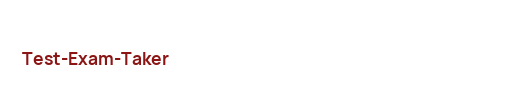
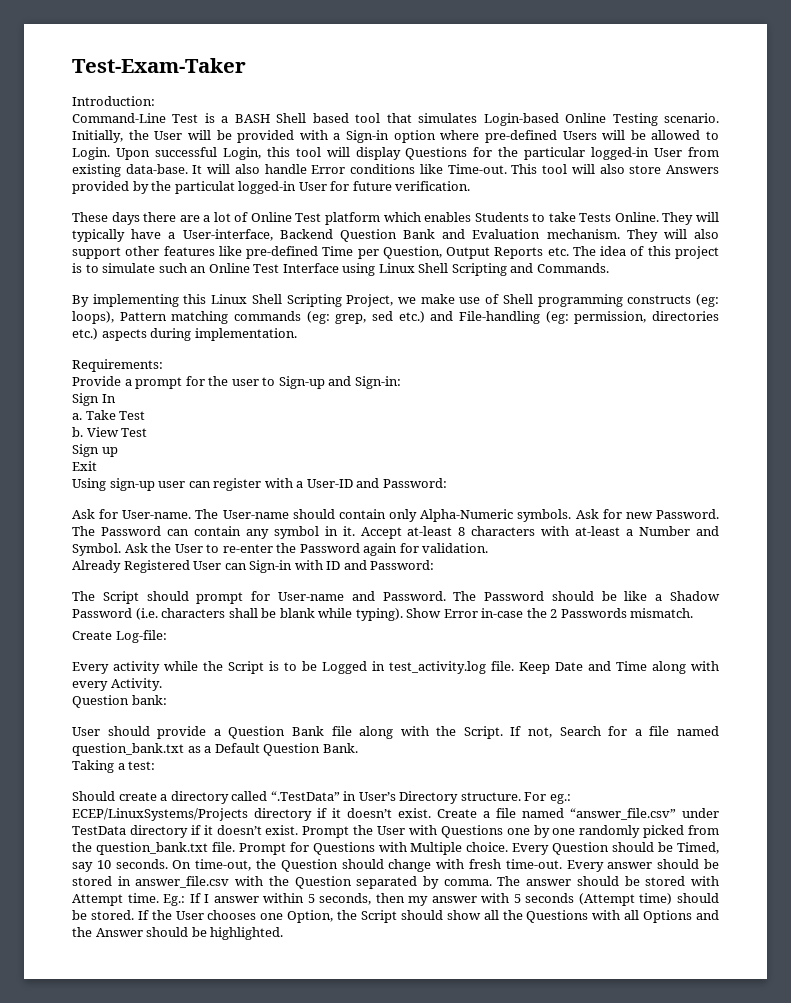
+ Introduction:
+ Command-Line Test is a BASH Shell based tool that simulates Login-based Online Testing scenario. Initially, the User will be provided with a Sign-in option where pre-defined Users will be allowed to Login. Upon successful Login, this tool will display Questions for the particular logged-in User from existing data-base. It will also handle Error conditions like Time-out. This tool will also store Answers provided by the particulat logged-in User for future verification.
+ These days there are a lot of Online Test platform which enables Students to take Tests Online. They will typically have a User-interface, Backend Question Bank and Evaluation mechanism. They will also support other features like pre-defined Time per Question, Output Reports etc. The idea of this project is to simulate such an Online Test Interface using Linux Shell Scripting and Commands.
+ By implementing this Linux Shell Scripting Project, we make use of Shell programming constructs (eg: loops), Pattern matching commands (eg: grep, sed etc.) and File-handling (eg: permission, directories etc.) aspects during implementation.
+ Requirements:
+ Provide a prompt for the user to Sign-up and Sign-in:
+ Sign In
+ a. Take Test
+ b. View Test
+ Sign up
+ Exit
+ Using sign-up user can register with a User-ID and Password:
+ Ask for User-name. The User-name should contain only Alpha-Numeric symbols. Ask for new Password. The Password can contain any symbol in it. Accept at-least 8 characters with at-least a Number and Symbol. Ask the User to re-enter the Password again for validation.
+ Already Registered User can Sign-in with ID and Password:
+ The Script should prompt for User-name and Password. The Password should be like a Shadow Password (i.e. characters shall be blank while typing). Show Error in-case the 2 Passwords mismatch.
+ Create Log-file:
+ Every activity while the Script is to be Logged in test_activity.log file. Keep Date and Time along with every Activity.
+ Question bank:
+ User should provide a Question Bank file along with the Script. If not, Search for a file named question_bank.txt as a Default Question Bank.
+ Taking a test:
+ Should create a directory called “.TestData” in User’s Directory structure. For eg.: ECEP/LinuxSystems/Projects directory if it doesn’t exist. Create a file named “answer_file.csv” under TestData directory if it doesn’t exist. Prompt the User with Questions one by one randomly picked from the question_bank.txt file. Prompt for Questions with Multiple choice. Every Question should be Timed, say 10 seconds. On time-out, the Question should change with fresh time-out. Every answer should be stored in answer_file.csv with the Question separated by comma. The answer should be stored with Attempt time. Eg.: If I answer within 5 seconds, then my answer with 5 seconds (Attempt time) should be stored. If the User chooses one Option, the Script should show all the Questions with all Options and the Answer should be highlighted.

